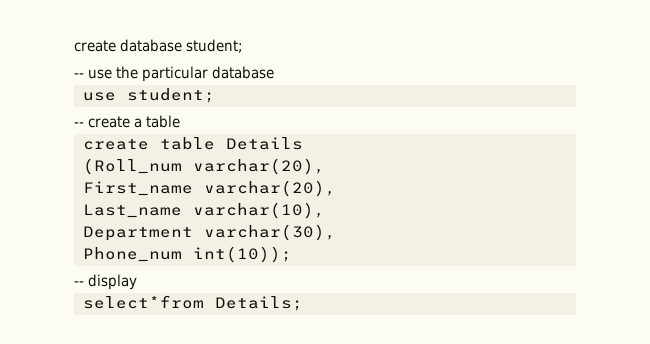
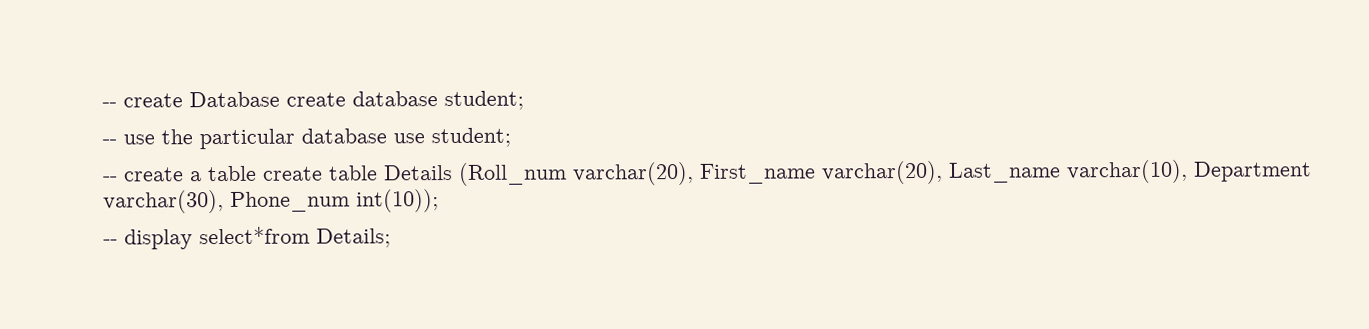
- create database student;
+ -- create Database create database student;
- -- use the particular database
- use student;
+ -- use the particular database use student;
- -- create a table
- create table Details
- (Roll_num varchar(20),
- First_name varchar(20),
- Last_name varchar(10),
- Department varchar(30),
- Phone_num int(10));
+ -- create a table create table Details (Roll_num varchar(20), First_name varchar(20), Last_name varchar(10), Department varchar(30), Phone_num int(10));
- -- display
- select*from Details;
+ -- display select*from Details;

